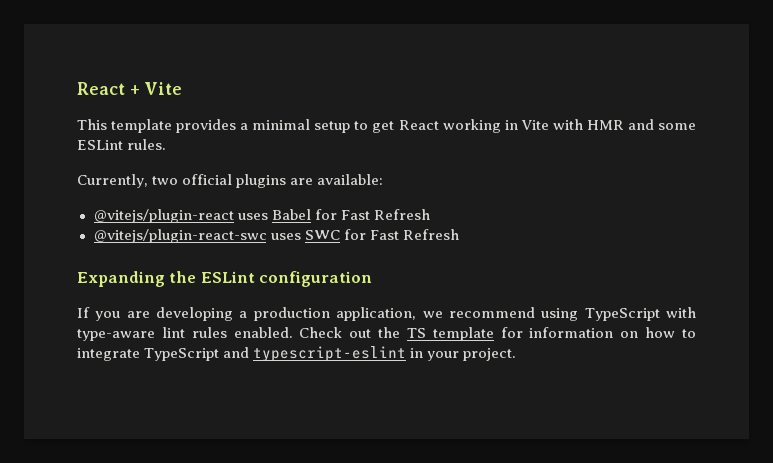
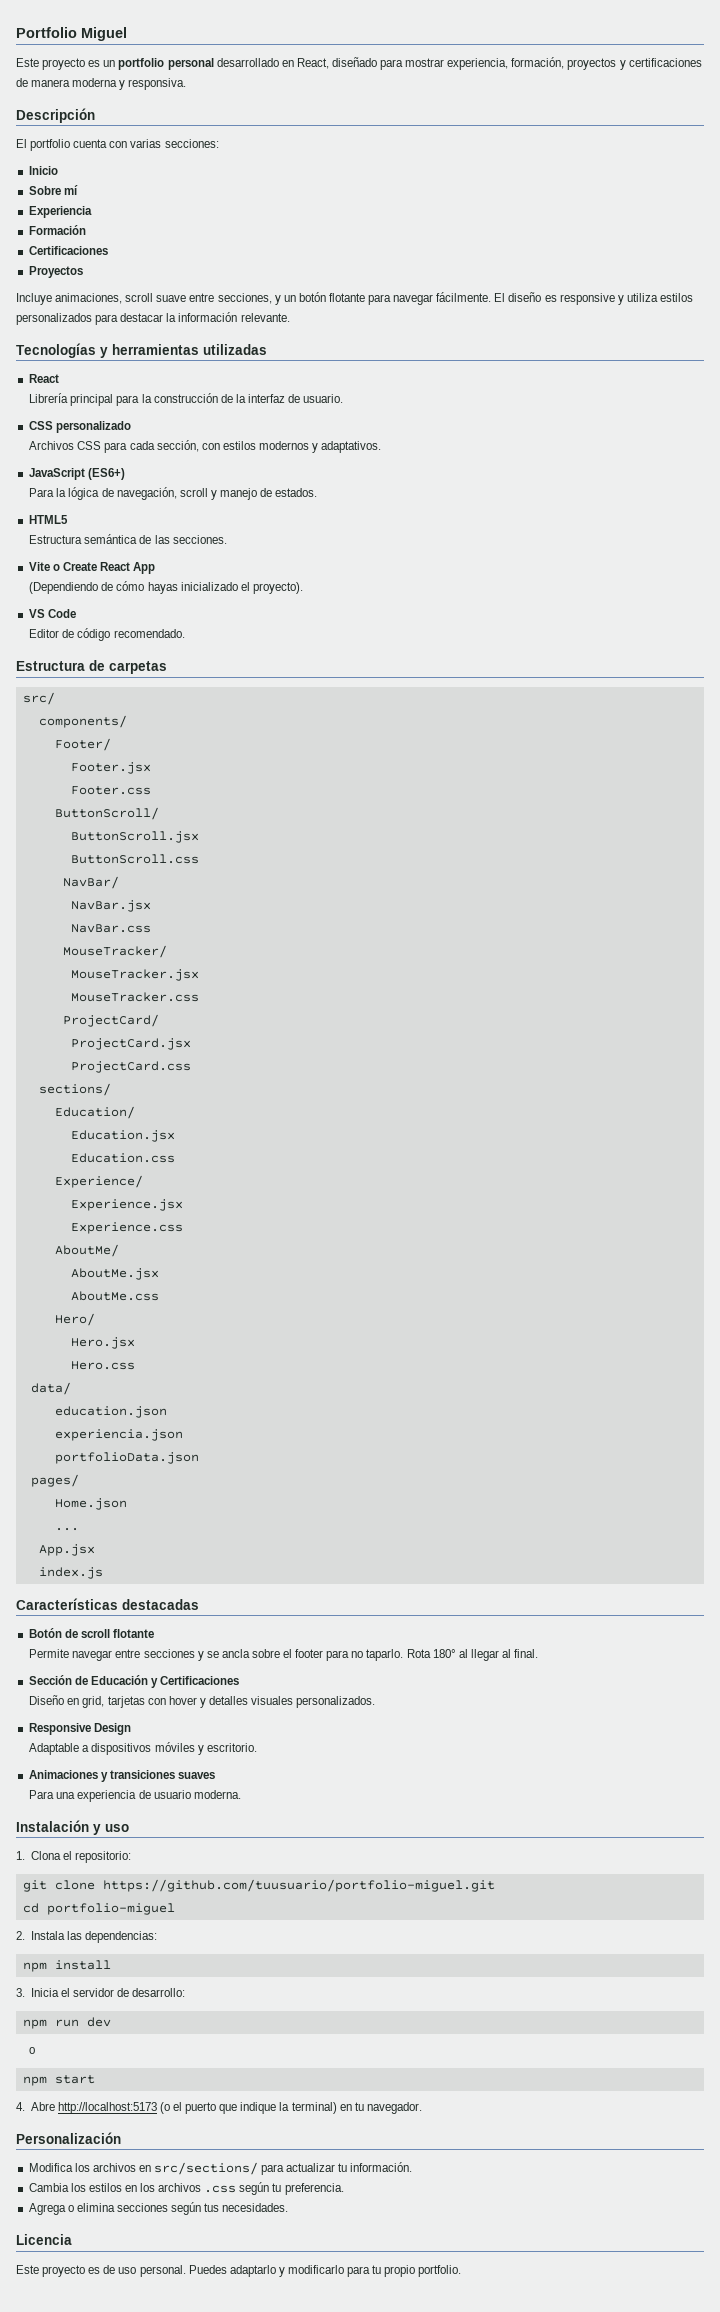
- React + Vite
- This template provides a minimal setup to get React working in Vite with HMR and some ESLint rules.
- Currently, two official plugins are available:
- @vitejs/plugin-react uses Babel for Fast Refresh
- @vitejs/plugin-react-swc uses SWC for Fast Refresh
- Expanding the ESLint configuration
- If you are developing a production application, we recommend using TypeScript with type-aware lint rules enabled. Check out the TS template for information on how to integrate TypeScript and typescript-eslint in your project.
+ Portfolio Miguel
+ Este proyecto es un portfolio personal desarrollado en React, diseñado para mostrar experiencia, formación, proyectos y certificaciones de manera moderna y responsiva.
+ Descripción
+ El portfolio cuenta con varias secciones:
+ Inicio
+ Sobre mí
+ Experiencia
+ Formación
+ Certificaciones
+ Proyectos
+ Incluye animaciones, scroll suave entre secciones, y un botón flotante para navegar fácilmente. El diseño es responsive y utiliza estilos personalizados para destacar la información relevante.
+ Tecnologías y herramientas utilizadas
+ React
+ Librería principal para la construcción de la interfaz de usuario.
+ CSS personalizado
+ Archivos CSS para cada sección, con estilos modernos y adaptativos.
+ JavaScript (ES6+)
+ Para la lógica de navegación, scroll y manejo de estados.
+ HTML5
+ Estructura semántica de las secciones.
+ Vite o Create React App
+ (Dependiendo de cómo hayas inicializado el proyecto).
+ VS Code
+ Editor de código recomendado.
+ Estructura de carpetas
+ src/
+ components/
+ Footer/
+ Footer.jsx
+ Footer.css
+ ButtonScroll/
+ ButtonScroll.jsx
+ ButtonScroll.css
+ NavBar/
+ NavBar.jsx
+ NavBar.css
+ MouseTracker/
+ MouseTracker.jsx
+ MouseTracker.css
+ ProjectCard/
+ ProjectCard.jsx
+ ProjectCard.css
+ sections/
+ Education/
+ Education.jsx
+ Education.css
+ Experience/
+ Experience.jsx
+ Experience.css
+ AboutMe/
+ AboutMe.jsx
+ AboutMe.css
+ Hero/
+ Hero.jsx
+ Hero.css
+ data/
+ education.json
+ experiencia.json
+ portfolioData.json
+ pages/
+ Home.json
+ ...
+ App.jsx
+ index.js
+ Características destacadas
+ Botón de scroll flotante
+ Permite navegar entre secciones y se ancla sobre el footer para no taparlo. Rota 180° al llegar al final.
+ Sección de Educación y Certificaciones
+ Diseño en grid, tarjetas con hover y detalles visuales personalizados.
+ Responsive Design
+ Adaptable a dispositivos móviles y escritorio.
+ Animaciones y transiciones suaves
+ Para una experiencia de usuario moderna.
+ Instalación y uso
+ 1. Clona el repositorio:
+ git clone https://github.com/tuusuario/portfolio-miguel.git
+ cd portfolio-miguel
+ 2. Instala las dependencias:
+ npm install
+ 3. Inicia el servidor de desarrollo:
+ npm run dev
+ o
+ npm start
+ 4. Abre http://localhost:5173 (o el puerto que indique la terminal) en tu navegador.
+ Personalización
+ Modifica los archivos en src/sections/ para actualizar tu información.
+ Cambia los estilos en los archivos .css según tu preferencia.
+ Agrega o elimina secciones según tus necesidades.
+ Licencia
+ Este proyecto es de uso personal. Puedes adaptarlo y modificarlo para tu propio portfolio.

